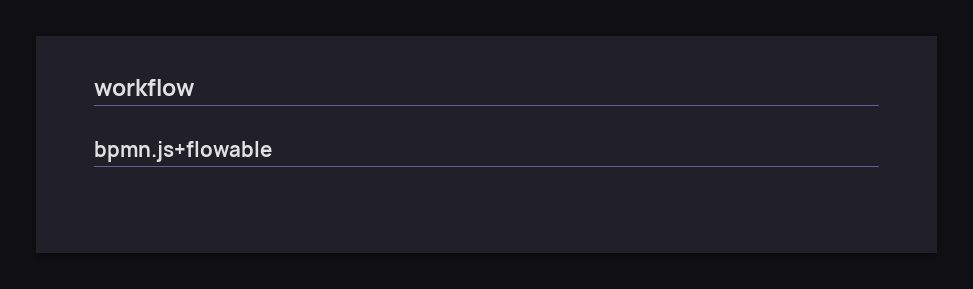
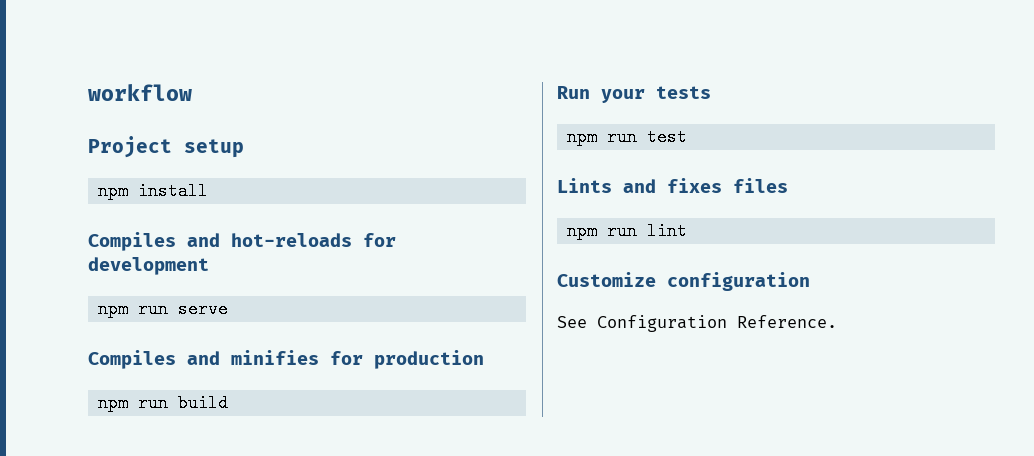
- bpmn.js+flowable
+ Project setup
+ npm install
+ Compiles and hot-reloads for development
+ npm run serve
+ Compiles and minifies for production
+ npm run build
+ Run your tests
+ npm run test
+ Lints and fixes files
+ npm run lint
+ Customize configuration
+ See Configuration Reference.

